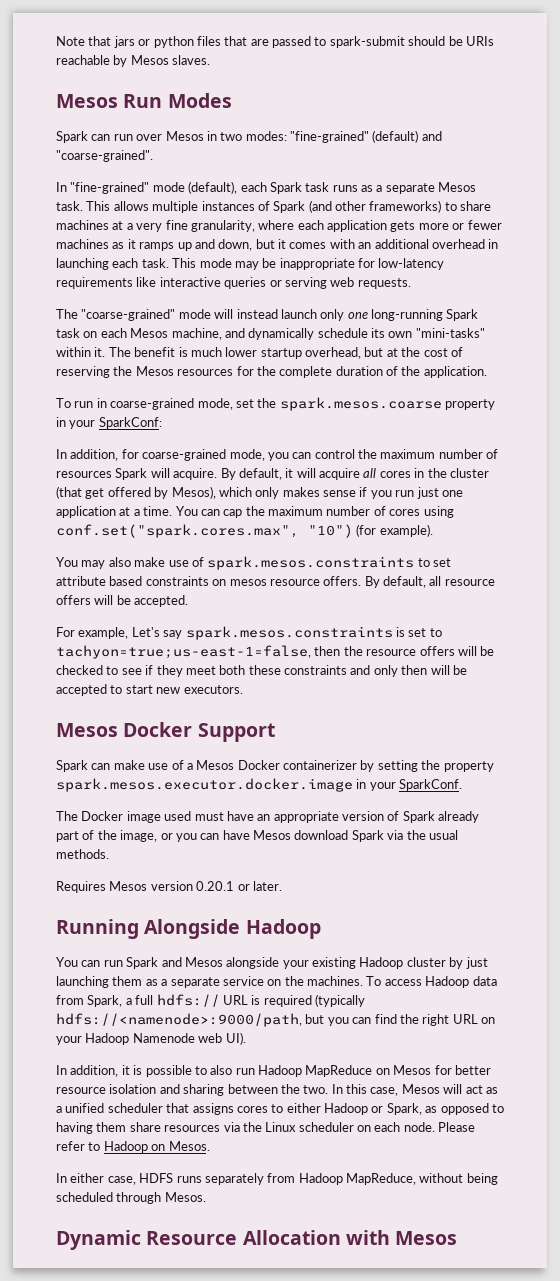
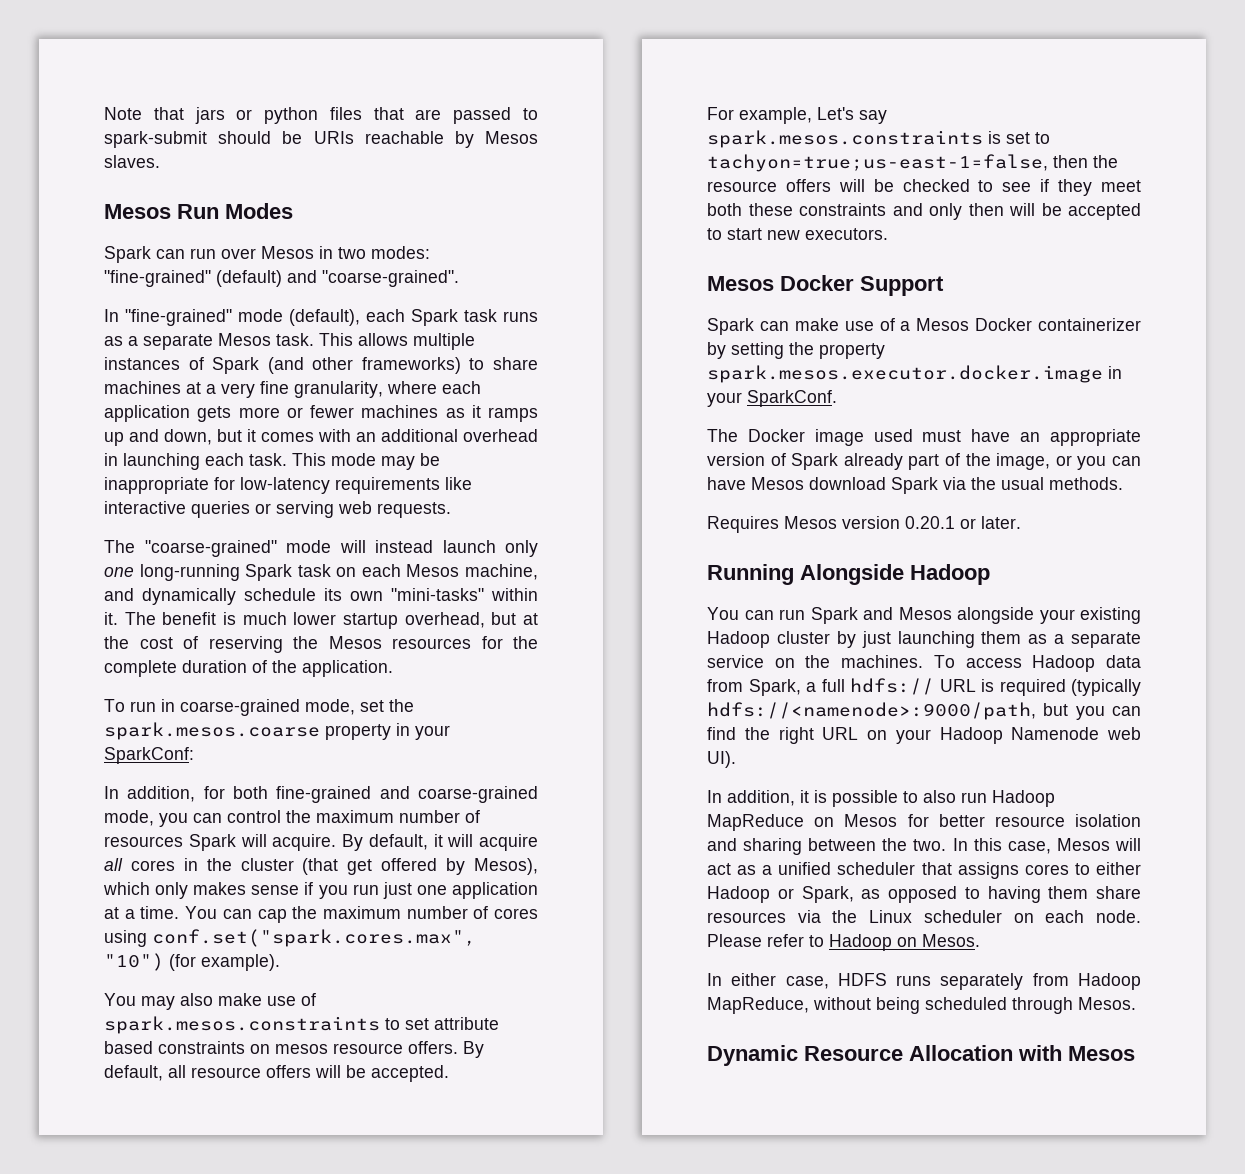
- In addition, for coarse-grained mode, you can control the maximum number of resources Spark will acquire.
+ In addition, for both fine-grained and coarse-grained mode, you can control the maximum number of resources Spark will acquire.

